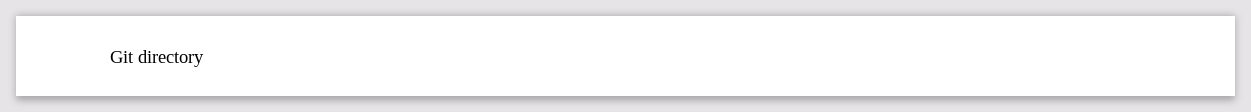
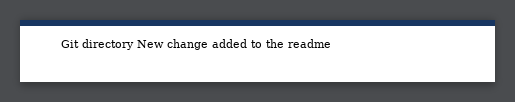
- Git directory
+ Git directory New change added to the readme

